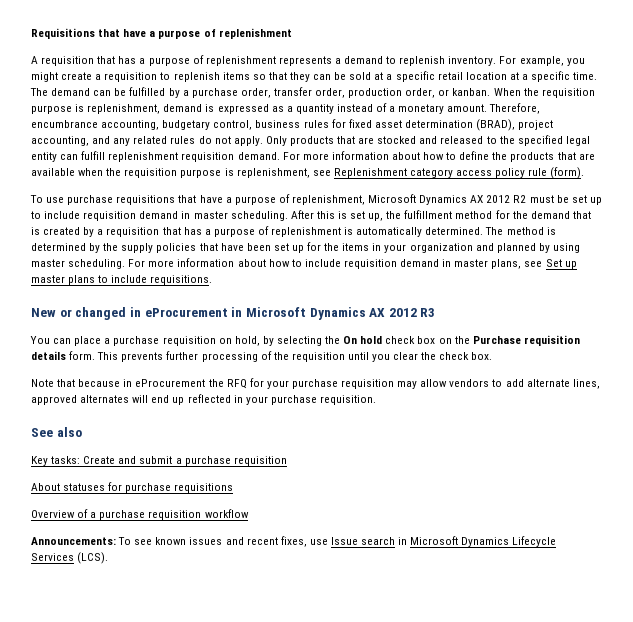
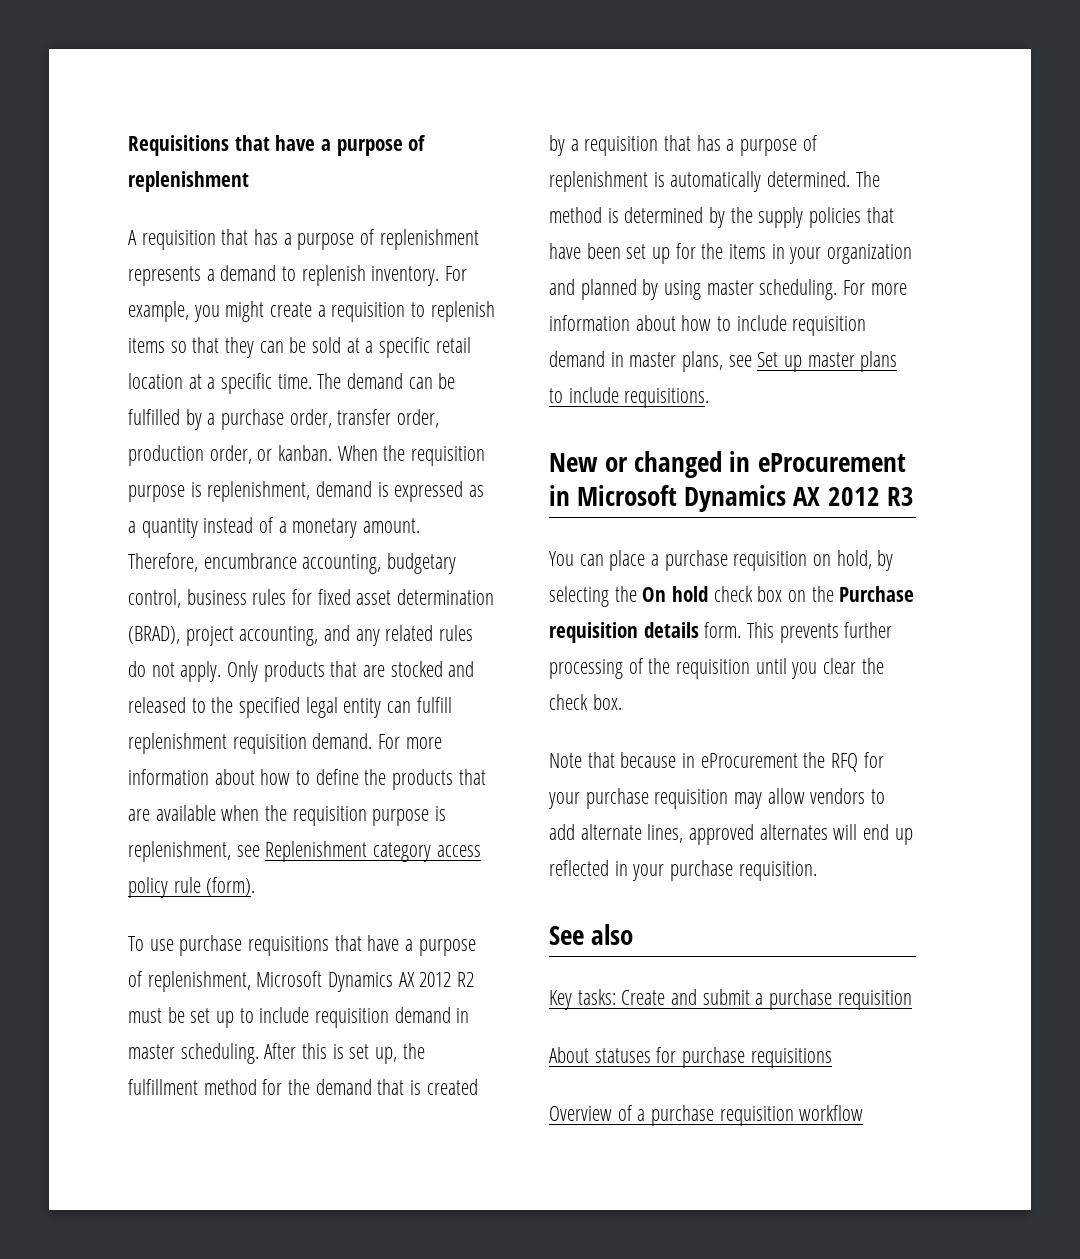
- Announcements: To see known issues and recent fixes, use Issue search in Microsoft Dynamics Lifecycle Services (LCS).

